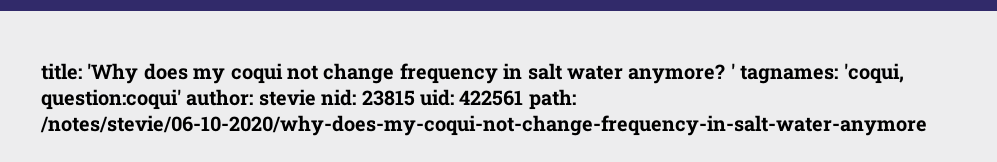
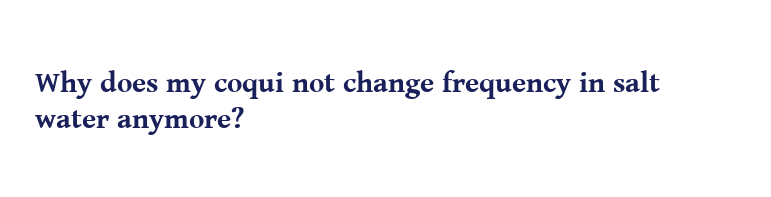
- title: 'Why does my coqui not change frequency in salt water anymore? ' tagnames: 'coqui, question:coqui' author: stevie nid: 23815 uid: 422561 path: /notes/stevie/06-10-2020/why-does-my-coqui-not-change-frequency-in-salt-water-anymore
+ Why does my coqui not change frequency in salt water anymore?

